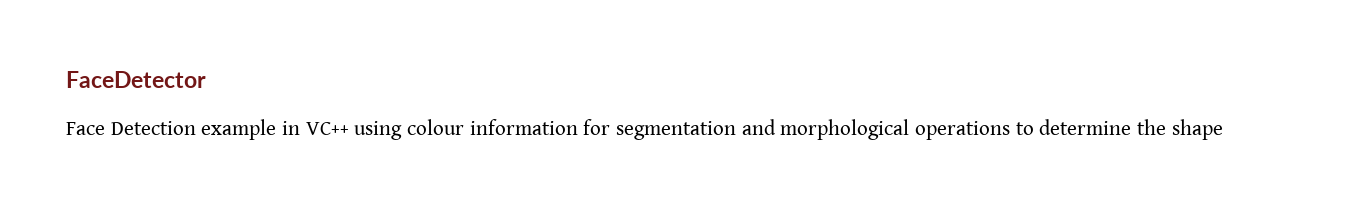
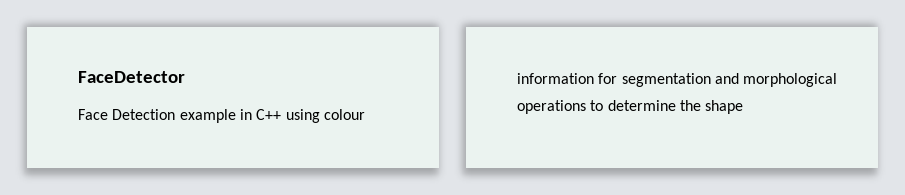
- Face Detection example in VC++ using colour information for segmentation and morphological operations to determine the shape
+ Face Detection example in C++ using colour information for segmentation and morphological operations to determine the shape

